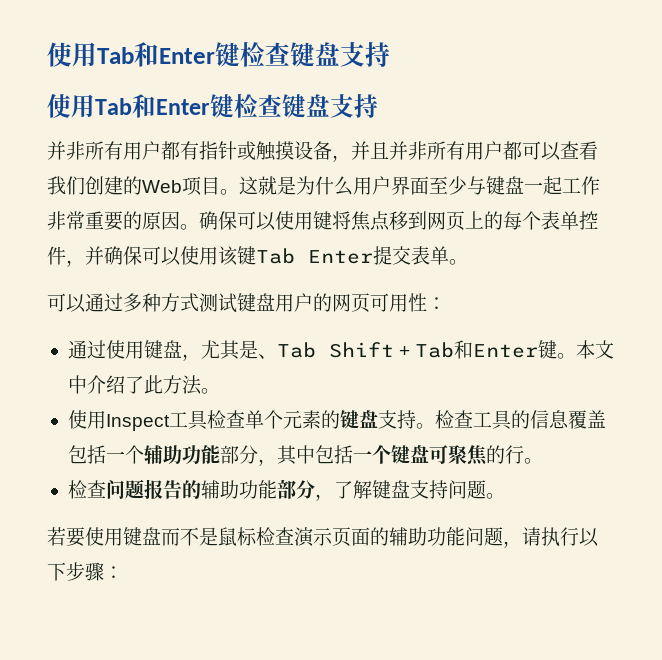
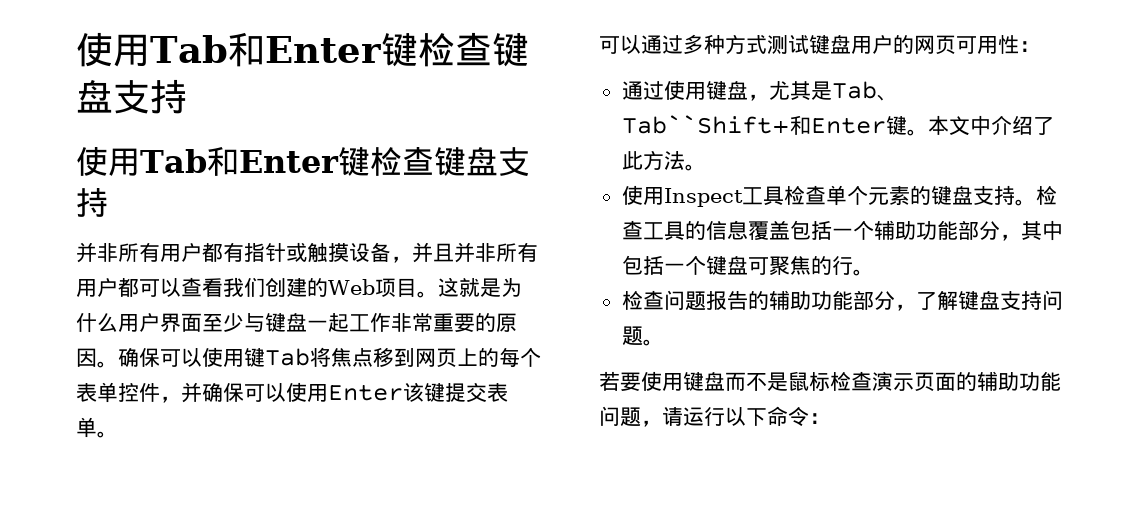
- 确保可以使用键将焦点移到网页上的每个表单控件，并确保可以使用该键Tab Enter提交表单。
+ 确保可以使用键Tab将焦点移到网页上的每个表单控件，并确保可以使用Enter该键提交表单。
- 通过使用键盘，尤其是、Tab Shift + Tab和Enter键。
+ 通过使用键盘，尤其是Tab、Tab``Shift+和Enter键。
- 若要使用键盘而不是鼠标检查演示页面的辅助功能问题，请执行以下步骤：
+ 若要使用键盘而不是鼠标检查演示页面的辅助功能问题，请运行以下命令：

